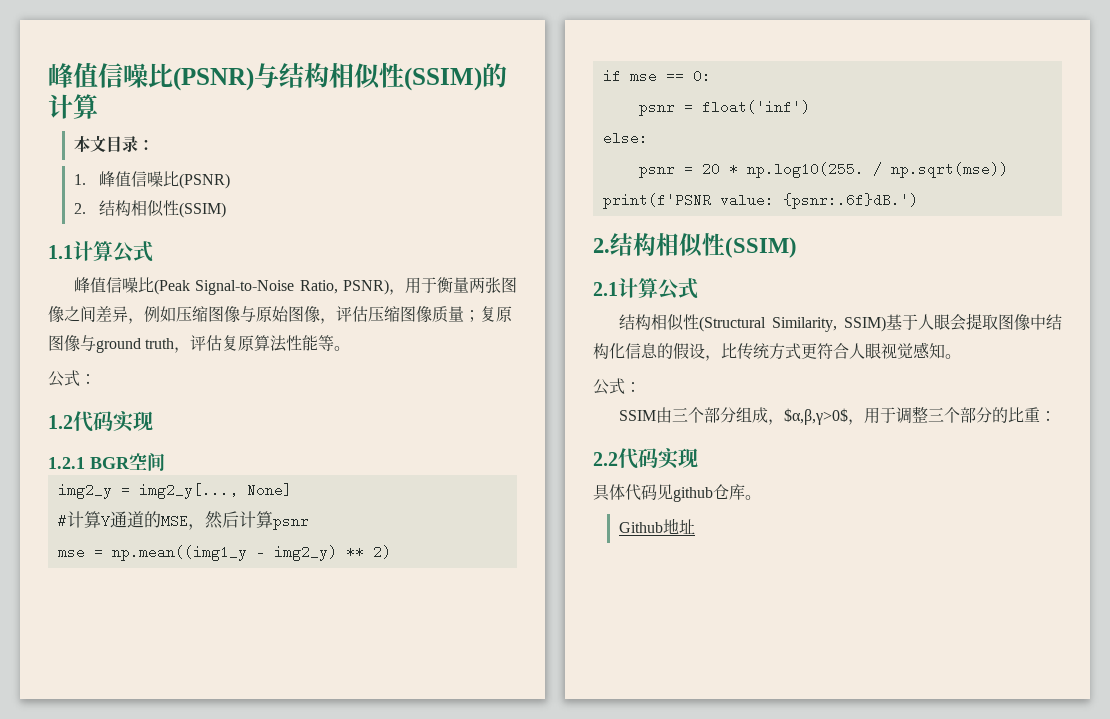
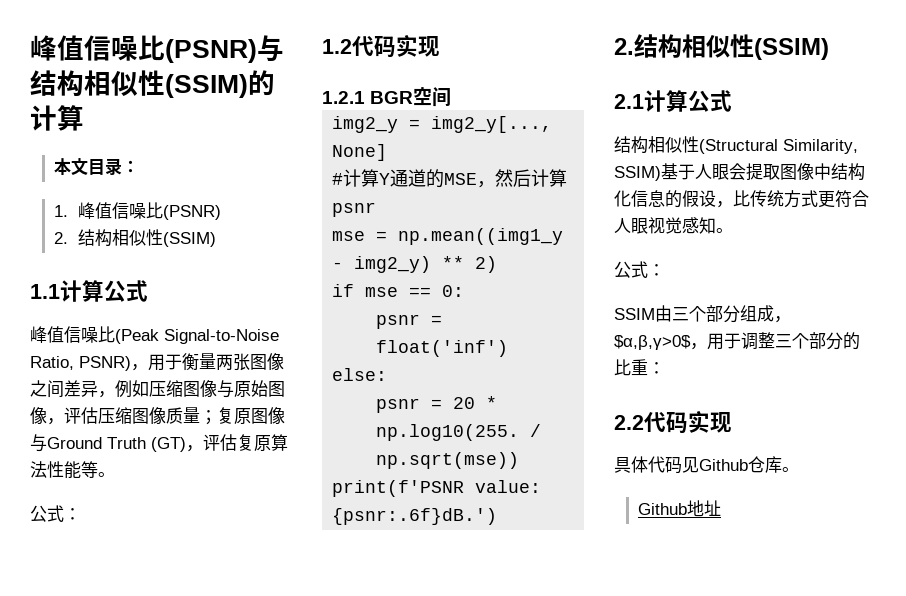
- 峰值信噪比(Peak Signal-to-Noise Ratio, PSNR)，用于衡量两张图像之间差异，例如压缩图像与原始图像，评估压缩图像质量；复原图像与ground truth，评估复原算法性能等。
+ 峰值信噪比(Peak Signal-to-Noise Ratio, PSNR)，用于衡量两张图像之间差异，例如压缩图像与原始图像，评估压缩图像质量；复原图像与Ground Truth (GT)，评估复原算法性能等。
- 具体代码见github仓库。
+ 具体代码见Github仓库。

